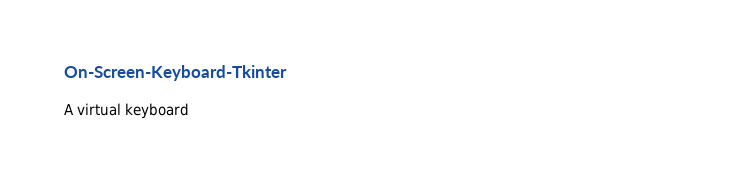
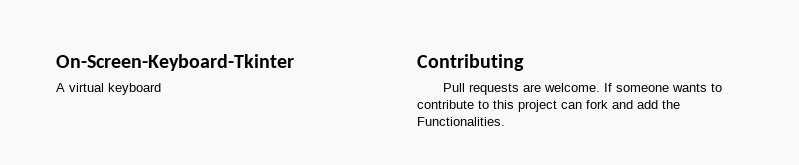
+ Contributing
+ Pull requests are welcome. If someone wants to contribute to this project can fork and add the Functionalities.

